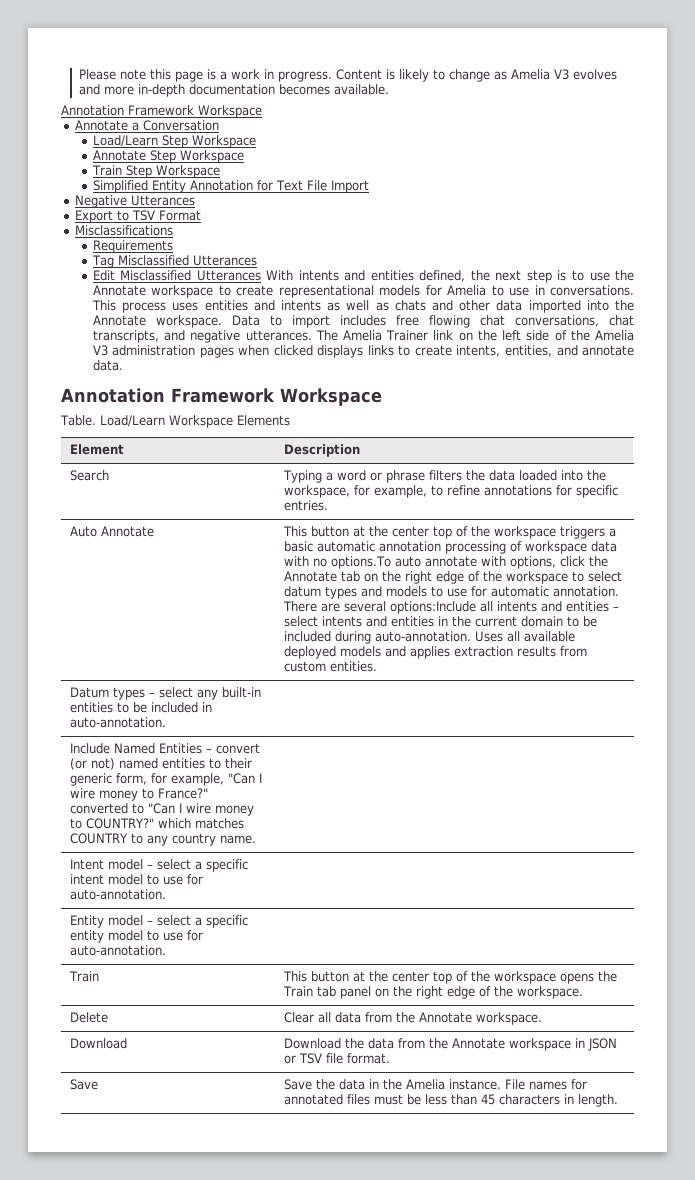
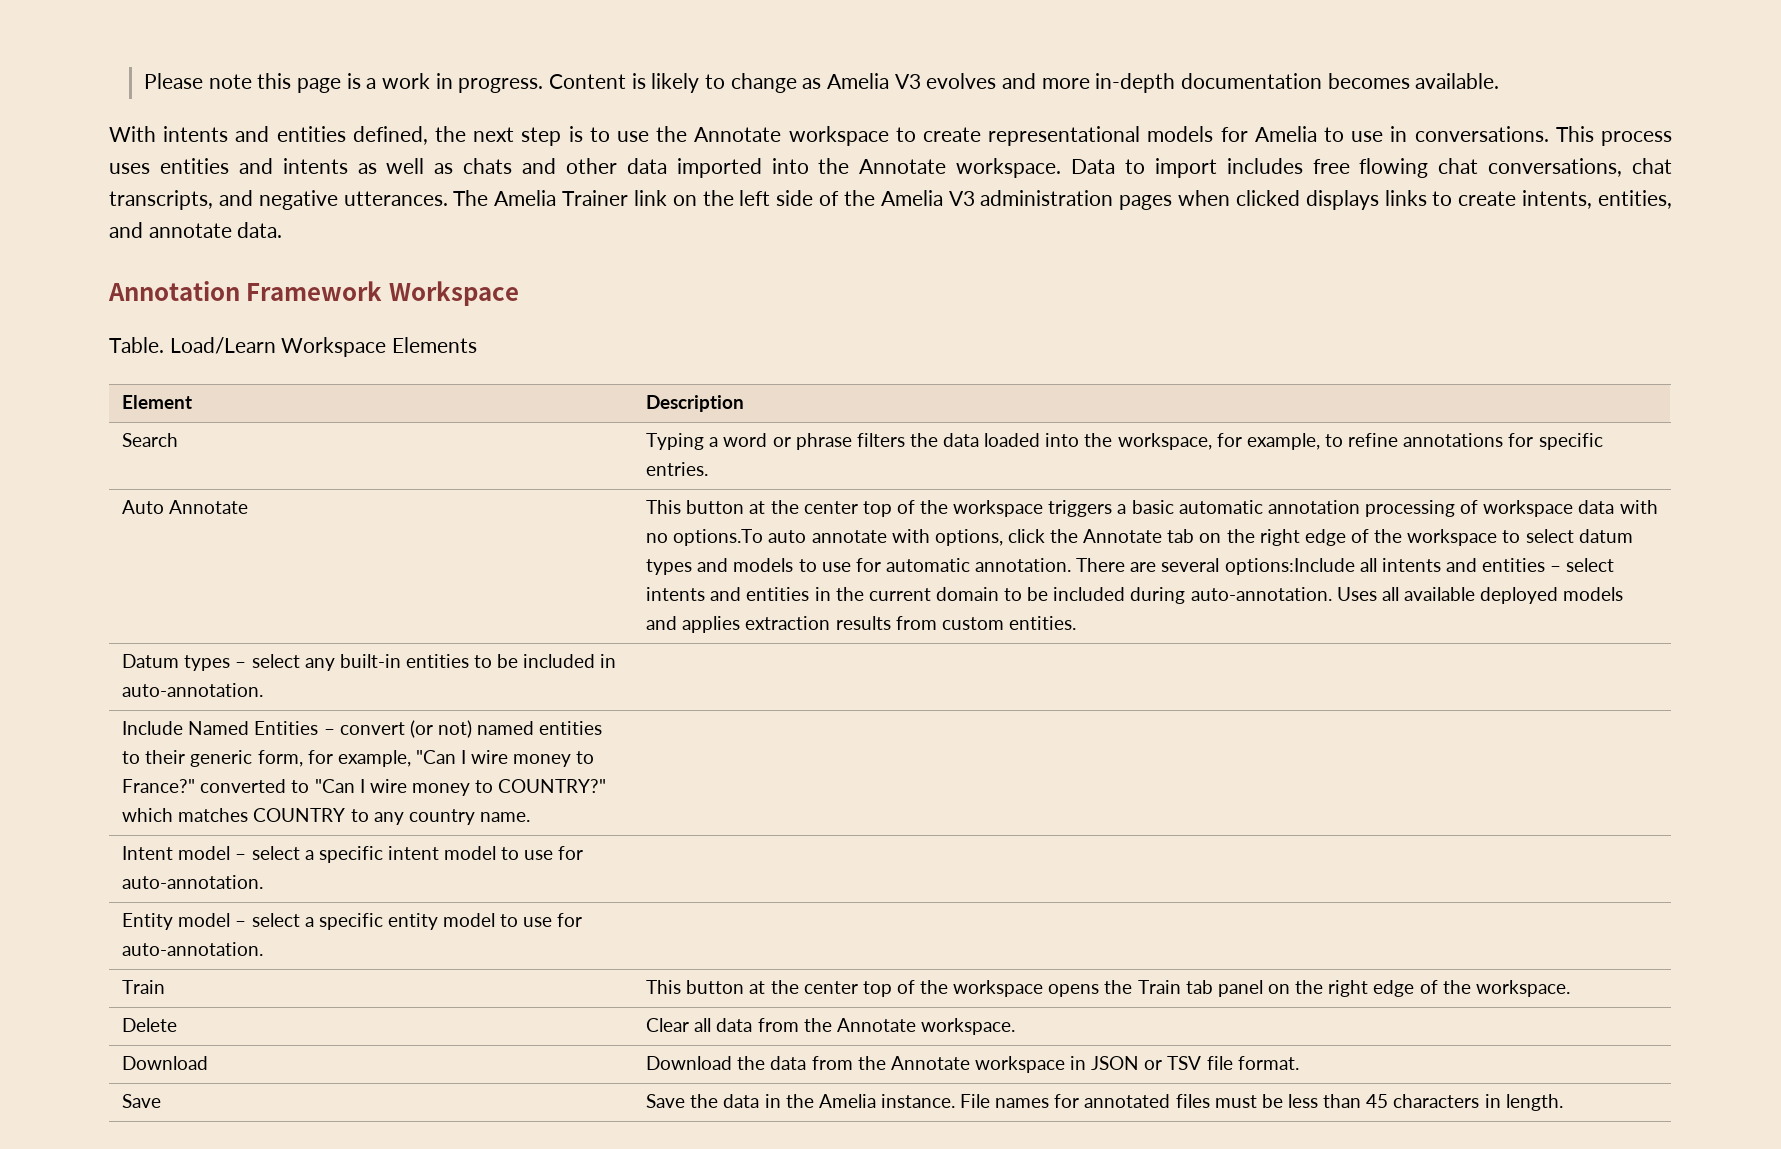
  Content is likely to change as Amelia V3 evolves and more in-depth documentation becomes available.
- Annotation Framework Workspace
- Annotate a Conversation
- Load/Learn Step Workspace
- Annotate Step Workspace
- Train Step Workspace
- Simplified Entity Annotation for Text File Import
- Negative Utterances
- Export to TSV Format
- Misclassifications
- Requirements
- Tag Misclassified Utterances
- Edit Misclassified Utterances With intents and entities defined, the next step is to use the Annotate workspace to create representational models for Amelia to use in conversations.
+ With intents and entities defined, the next step is to use the Annotate workspace to create representational models for Amelia to use in conversations.

